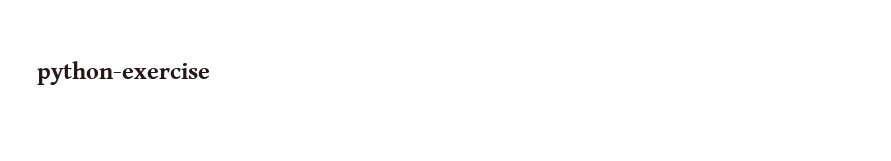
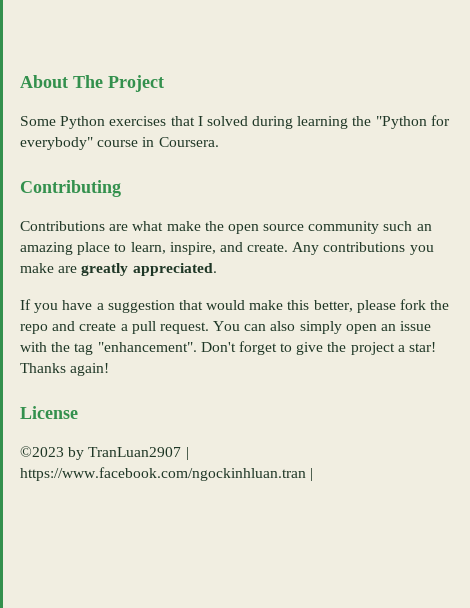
- python-exercise
+ About The Project
+ Some Python exercises that I solved during learning the "Python for everybody" course in Coursera.
+ Contributing
+ Contributions are what make the open source community such an amazing place to learn, inspire, and create. Any contributions you make are greatly appreciated.
+ If you have a suggestion that would make this better, please fork the repo and create a pull request. You can also simply open an issue with the tag "enhancement". Don't forget to give the project a star! Thanks again!
+ License
+ ©2023 by TranLuan2907 | https://www.facebook.com/ngockinhluan.tran |

